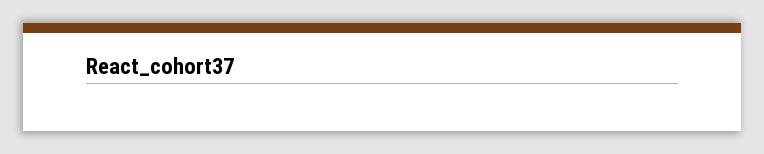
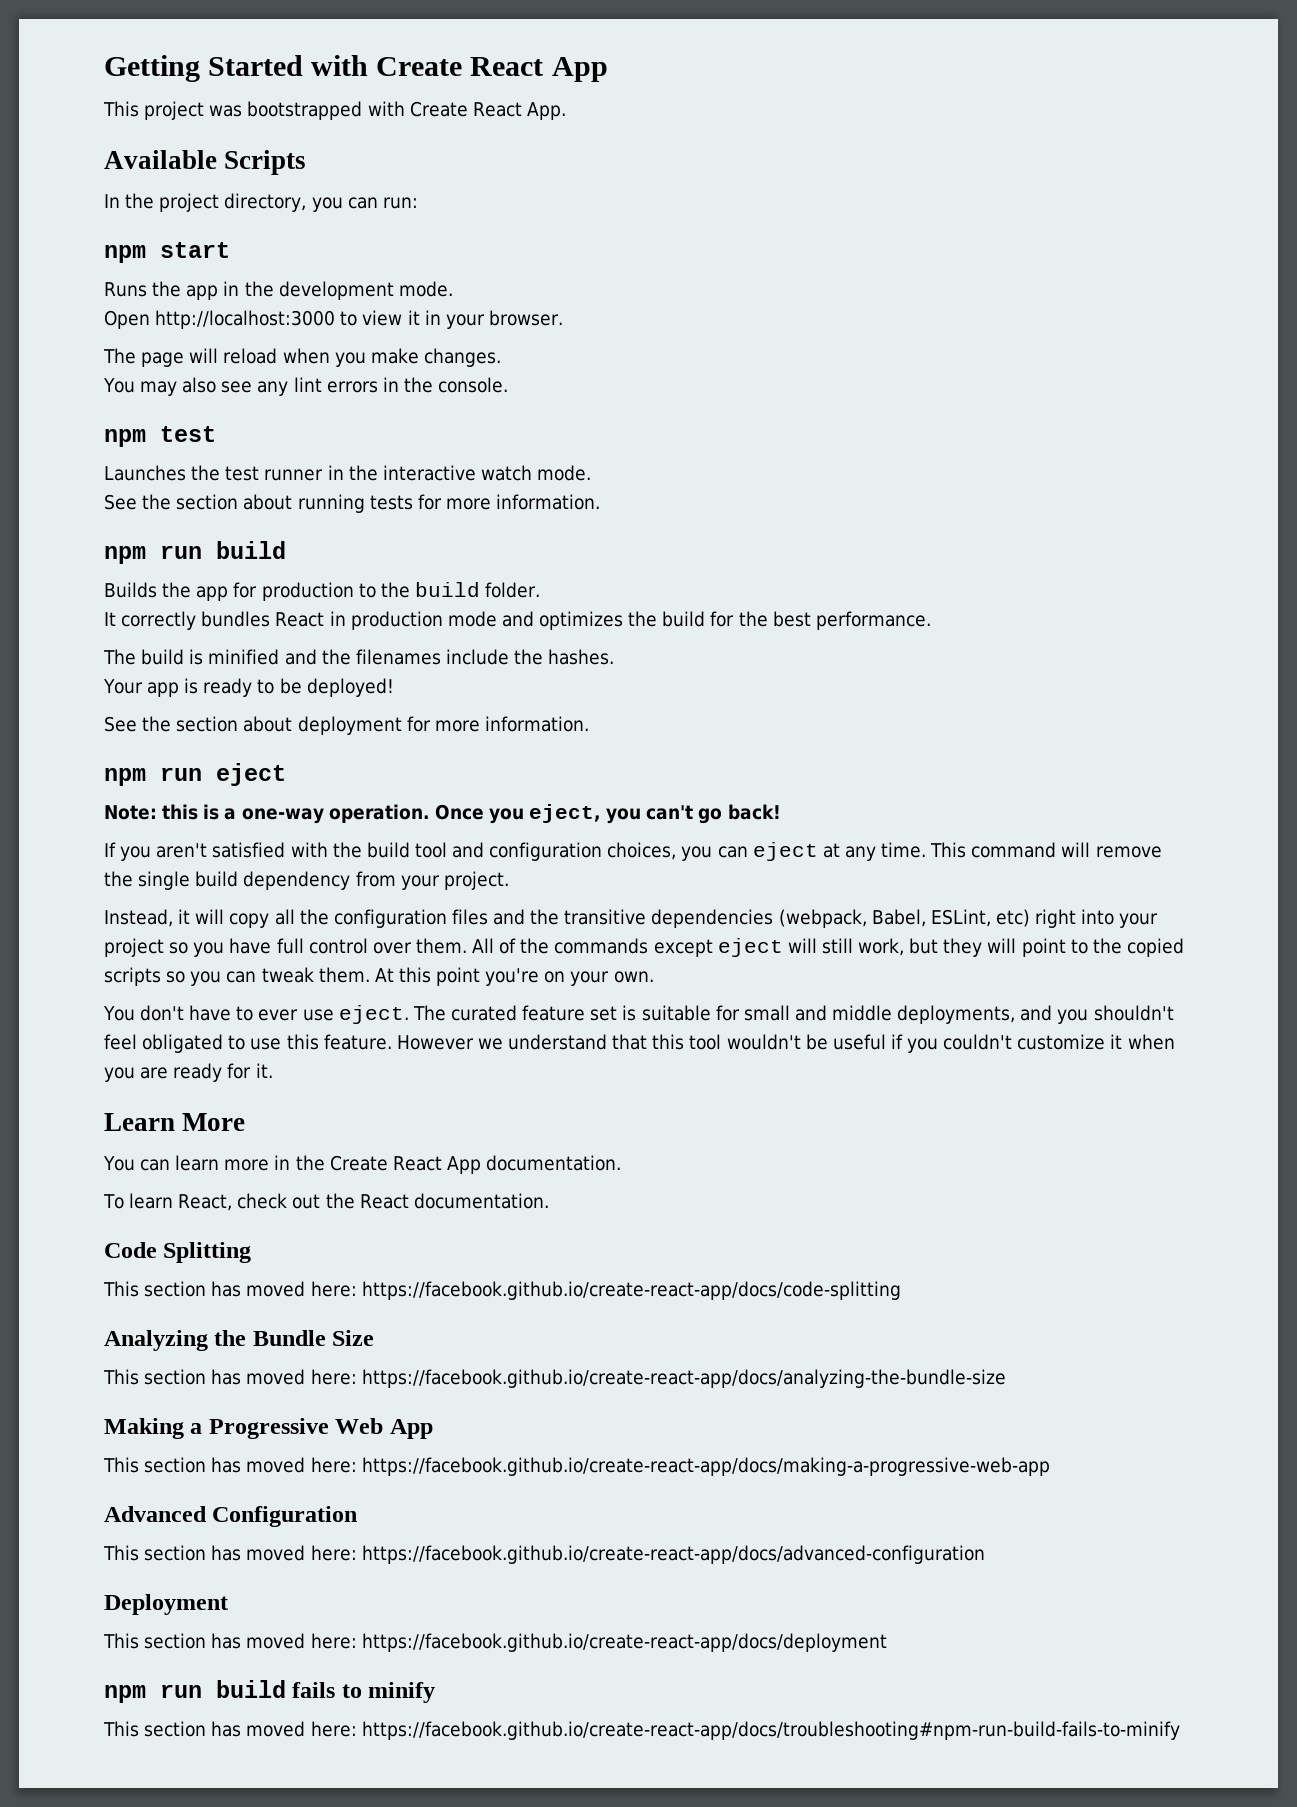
- React_cohort37
+ Getting Started with Create React App
+ This project was bootstrapped with Create React App.
+ Available Scripts
+ In the project directory, you can run:
+ npm start
+ Runs the app in the development mode.
+ Open http://localhost:3000 to view it in your browser.
+ The page will reload when you make changes.
+ You may also see any lint errors in the console.
+ npm test
+ Launches the test runner in the interactive watch mode.
+ See the section about running tests for more information.
+ npm run build
+ Builds the app for production to the build folder.
+ It correctly bundles React in production mode and optimizes the build for the best performance.
+ The build is minified and the filenames include the hashes.
+ Your app is ready to be deployed!
+ See the section about deployment for more information.
+ npm run eject
+ Note: this is a one-way operation. Once you eject, you can't go back!
+ If you aren't satisfied with the build tool and configuration choices, you can eject at any time. This command will remove the single build dependency from your project.
+ Instead, it will copy all the configuration files and the transitive dependencies (webpack, Babel, ESLint, etc) right into your project so you have full control over them. All of the commands except eject will still work, but they will point to the copied scripts so you can tweak them. At this point you're on your own.
+ You don't have to ever use eject. The curated feature set is suitable for small and middle deployments, and you shouldn't feel obligated to use this feature. However we understand that this tool wouldn't be useful if you couldn't customize it when you are ready for it.
+ Learn More
+ You can learn more in the Create React App documentation.
+ To learn React, check out the React documentation.
+ Code Splitting
+ This section has moved here: https://facebook.github.io/create-react-app/docs/code-splitting
+ Analyzing the Bundle Size
+ This section has moved here: https://facebook.github.io/create-react-app/docs/analyzing-the-bundle-size
+ Making a Progressive Web App
+ This section has moved here: https://facebook.github.io/create-react-app/docs/making-a-progressive-web-app
+ Advanced Configuration
+ This section has moved here: https://facebook.github.io/create-react-app/docs/advanced-configuration
+ Deployment
+ This section has moved here: https://facebook.github.io/create-react-app/docs/deployment
+ npm run build fails to minify
+ This section has moved here: https://facebook.github.io/create-react-app/docs/troubleshooting#npm-run-build-fails-to-minify

